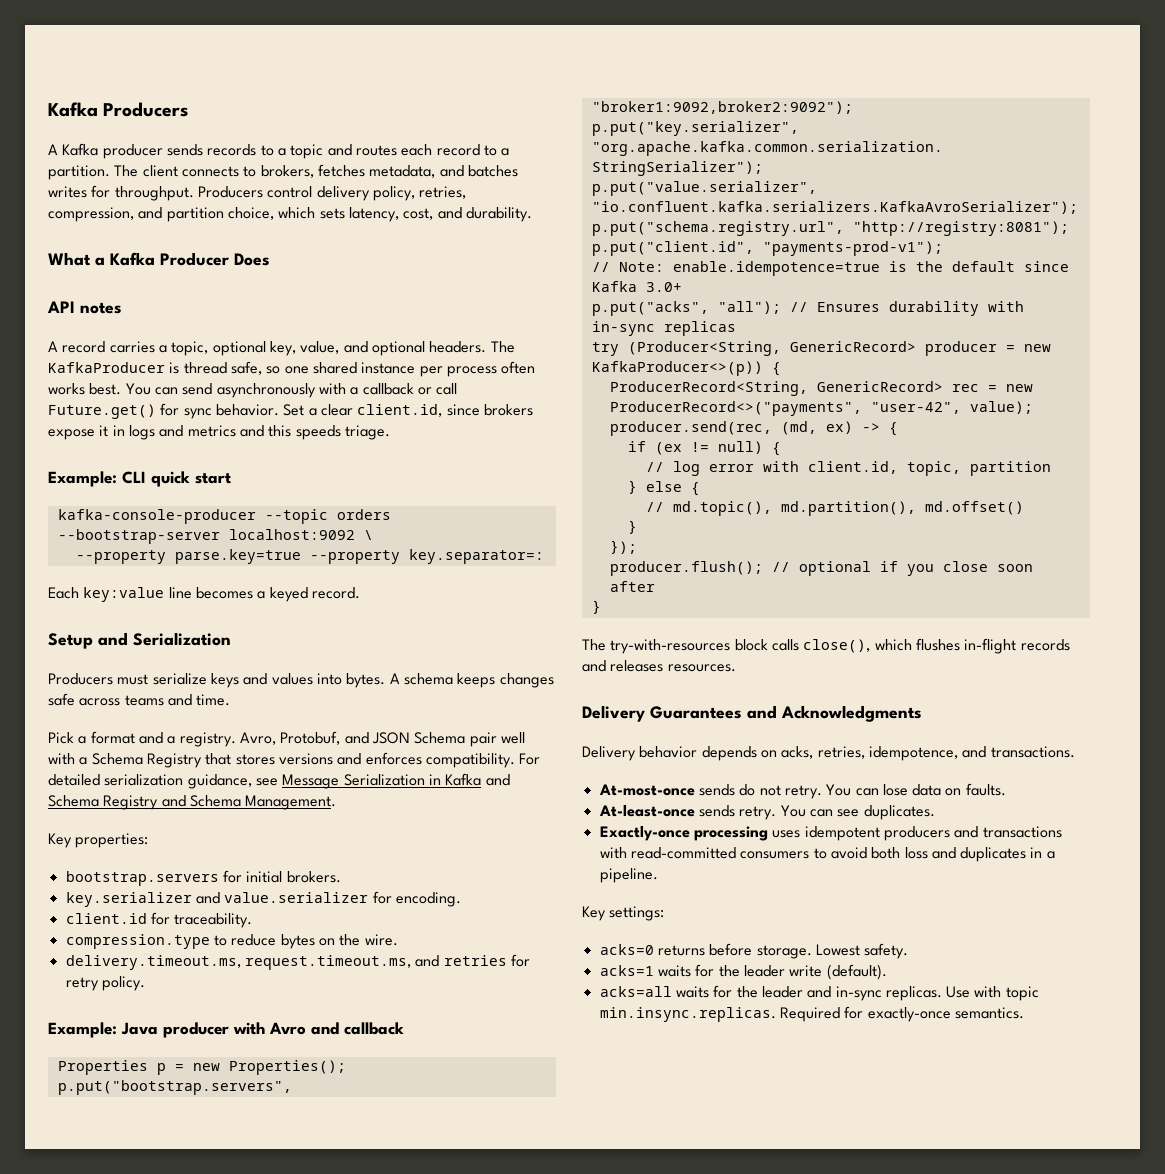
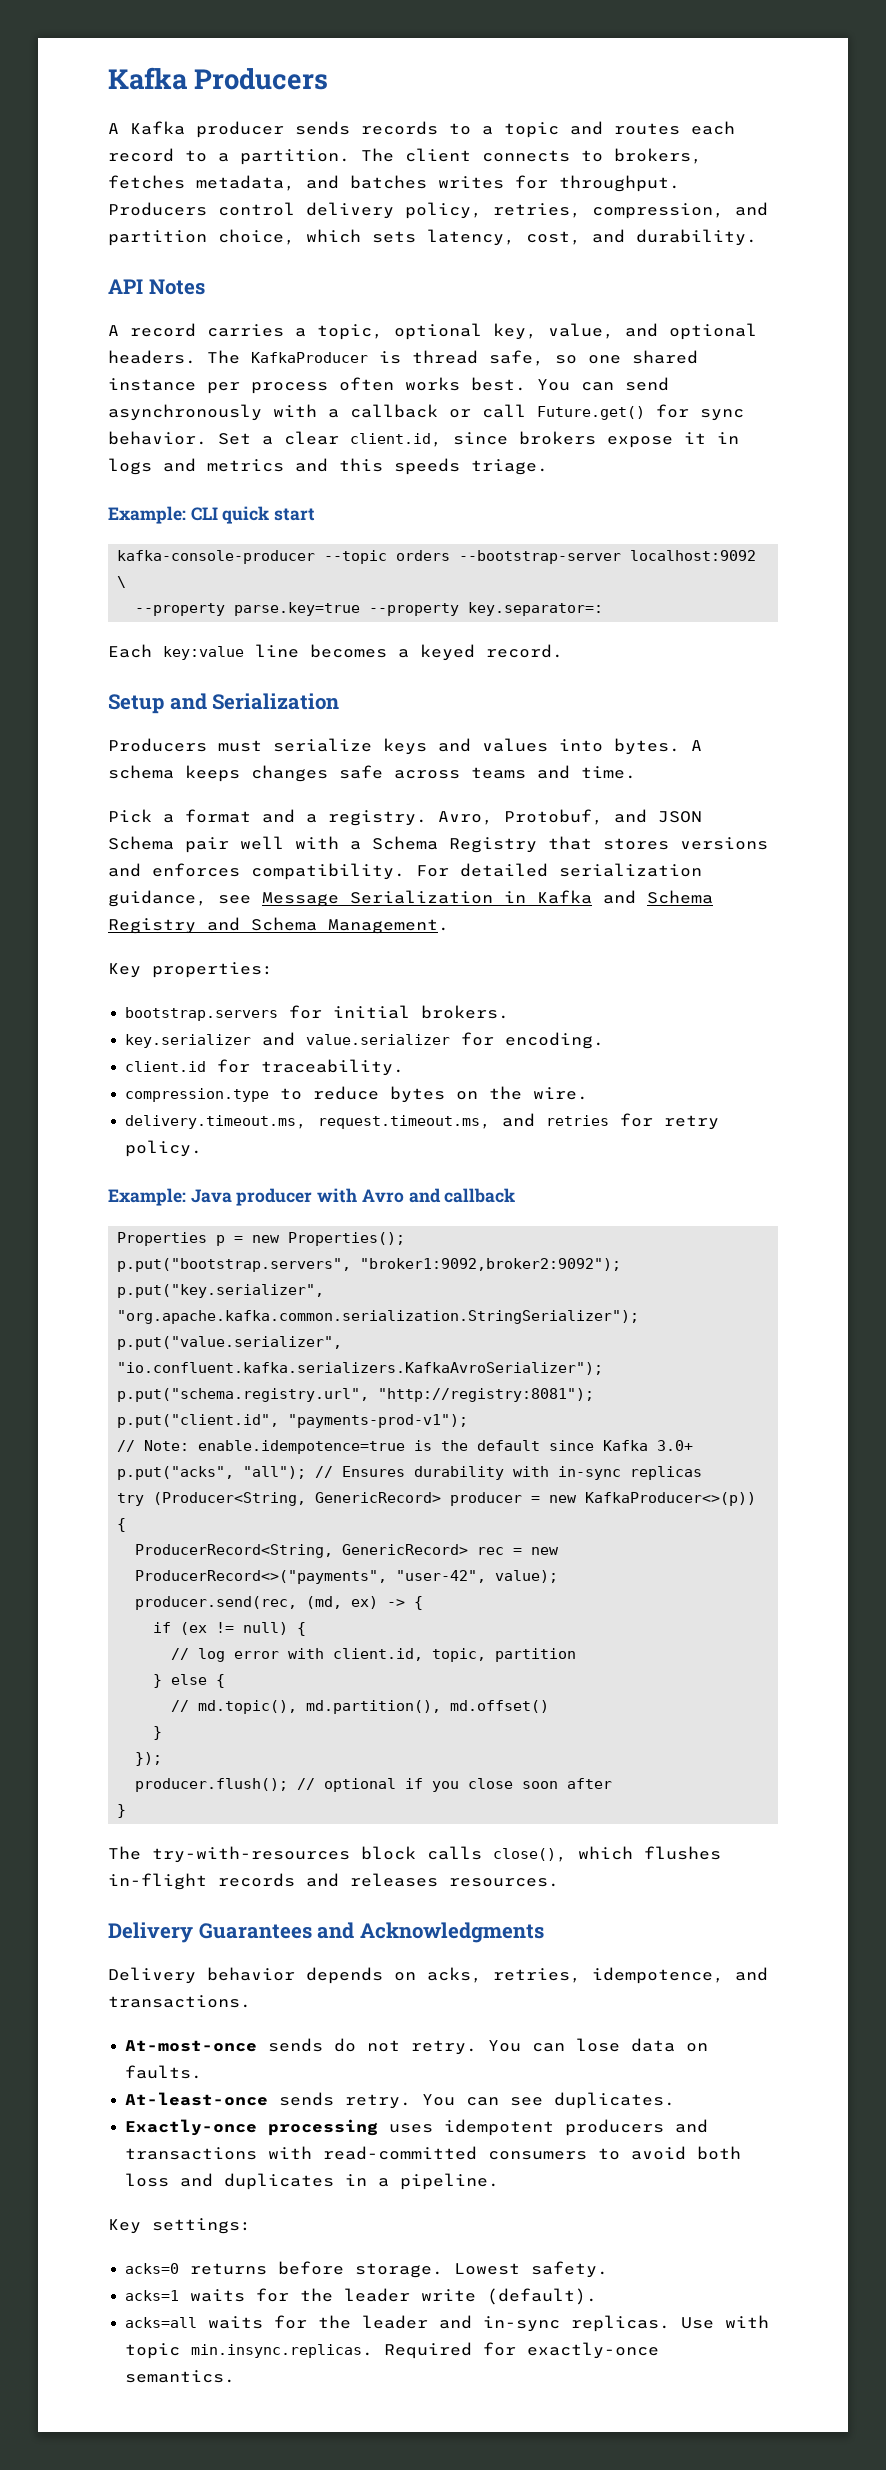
- What a Kafka Producer Does
- API notes
+ API Notes

